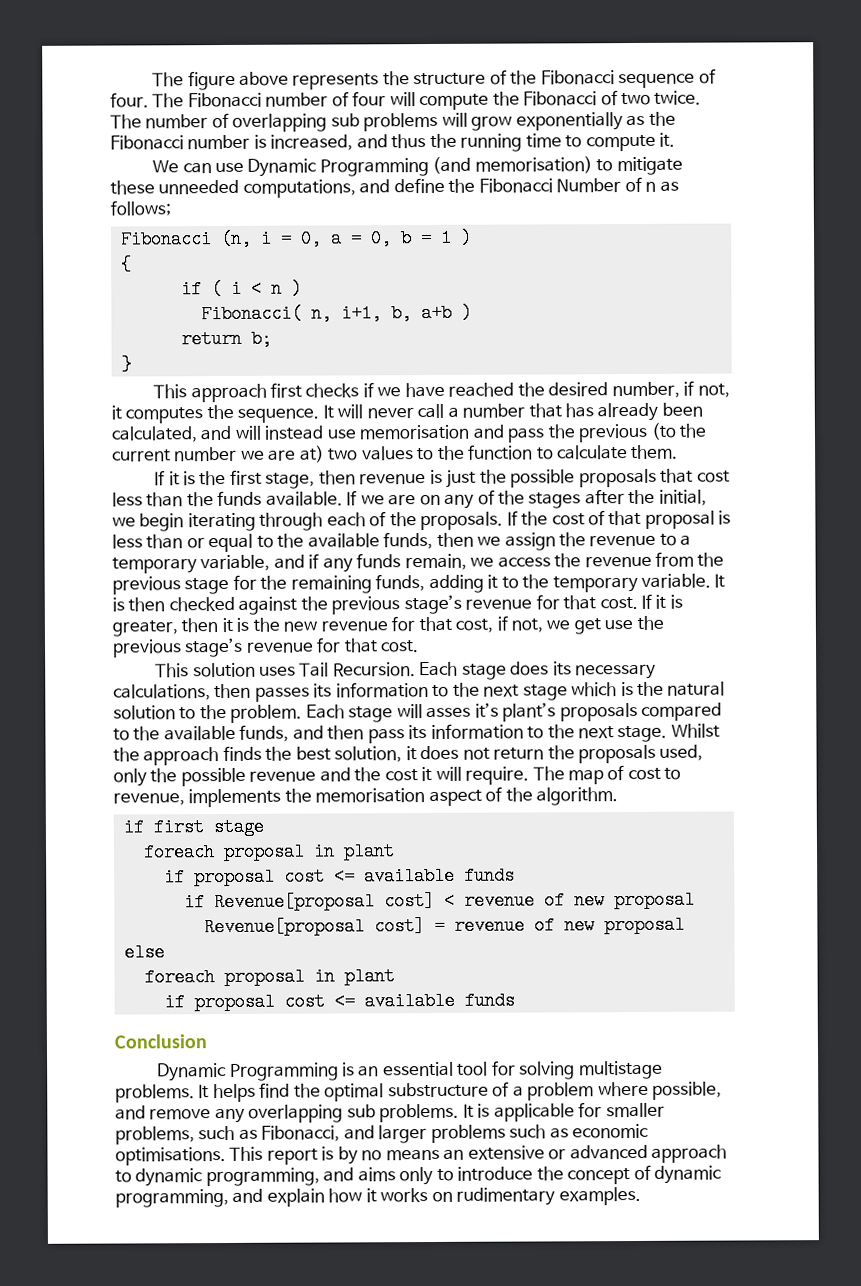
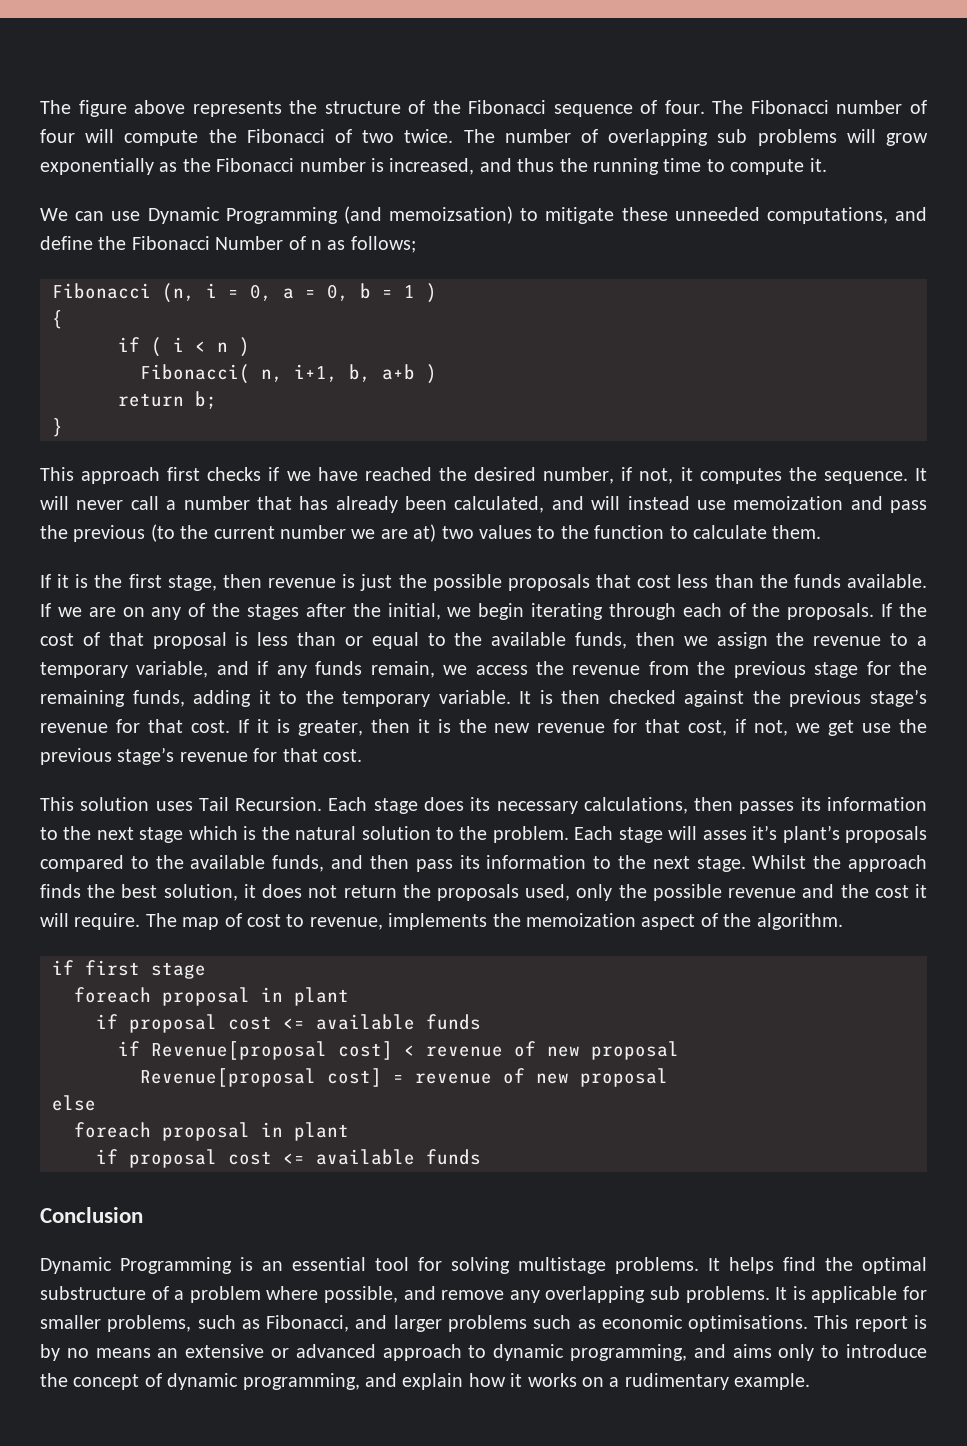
- We can use Dynamic Programming (and memorisation) to mitigate these unneeded computations, and define the Fibonacci Number of n as follows;
+ We can use Dynamic Programming (and memoizsation) to mitigate these unneeded computations, and define the Fibonacci Number of n as follows;
- It will never call a number that has already been calculated, and will instead use memorisation and pass the previous (to the current number we are at) two values to the function to calculate them.
+ It will never call a number that has already been calculated, and will instead use memoization and pass the previous (to the current number we are at) two values to the function to calculate them.
- The map of cost to revenue, implements the memorisation aspect of the algorithm.
+ The map of cost to revenue, implements the memoization aspect of the algorithm.
- This report is by no means an extensive or advanced approach to dynamic programming, and aims only to introduce the concept of dynamic programming, and explain how it works on rudimentary examples.
+ This report is by no means an extensive or advanced approach to dynamic programming, and aims only to introduce the concept of dynamic programming, and explain how it works on a rudimentary example.

